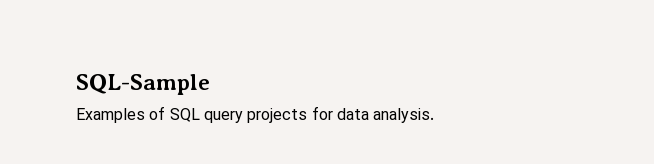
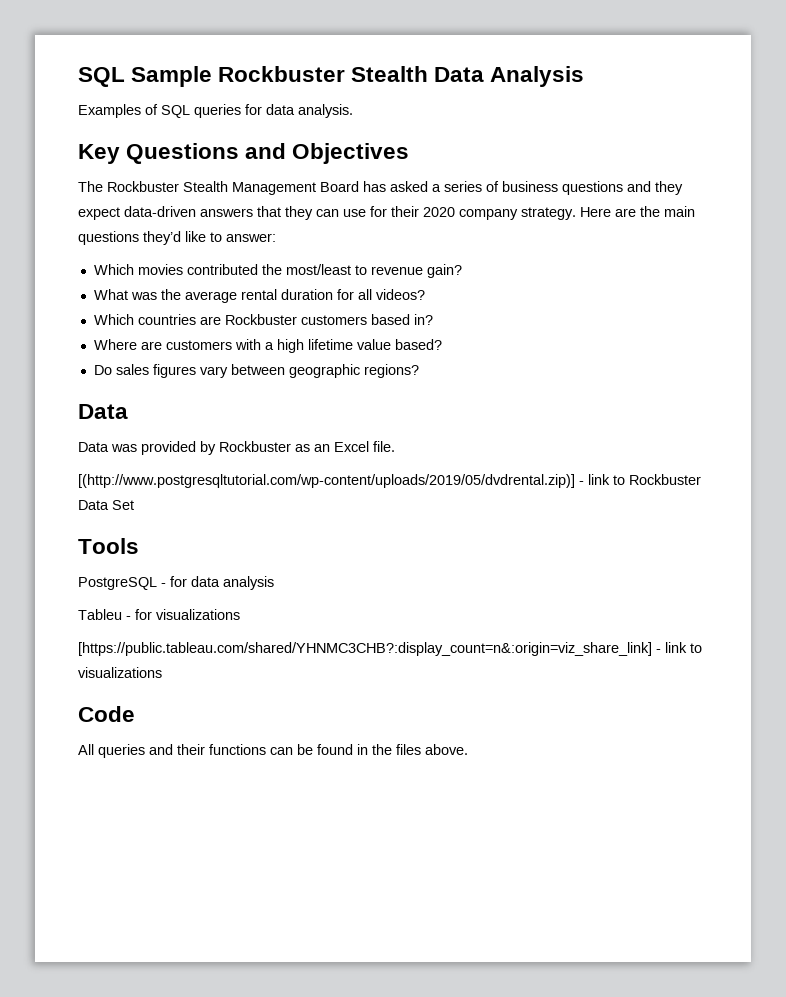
- SQL-Sample
+ SQL Sample Rockbuster Stealth Data Analysis
- Examples of SQL query projects for data analysis.
+ Examples of SQL queries for data analysis.
+ Key Questions and Objectives
+ The Rockbuster Stealth Management Board has asked a series of business questions and they expect data-driven answers that they can use for their 2020 company strategy. Here are the main questions they’d like to answer:
+ Which movies contributed the most/least to revenue gain?
+ What was the average rental duration for all videos?
+ Which countries are Rockbuster customers based in?
+ Where are customers with a high lifetime value based?
+ Do sales figures vary between geographic regions?
+ Data
+ Data was provided by Rockbuster as an Excel file.
+ [(http://www.postgresqltutorial.com/wp-content/uploads/2019/05/dvdrental.zip)] - link to Rockbuster Data Set
+ Tools
+ PostgreSQL - for data analysis
+ Tableu - for visualizations
+ [https://public.tableau.com/shared/YHNMC3CHB?:display_count=n&:origin=viz_share_link] - link to visualizations
+ Code
+ All queries and their functions can be found in the files above.

